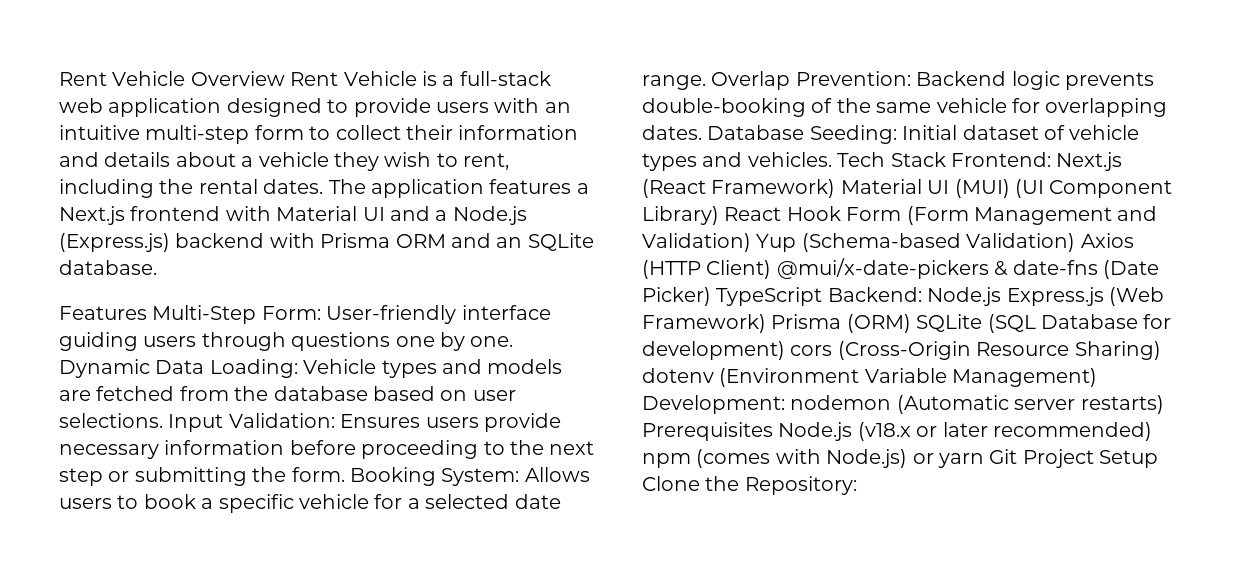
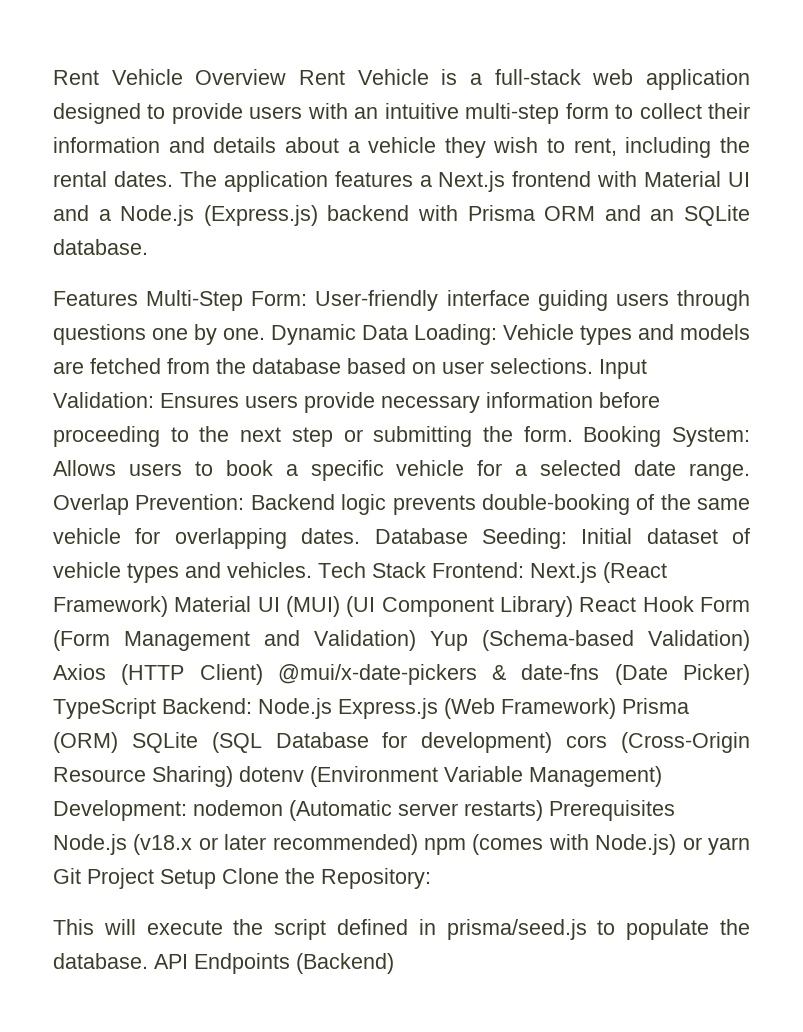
+ This will execute the script defined in prisma/seed.js to populate the database. API Endpoints (Backend)

